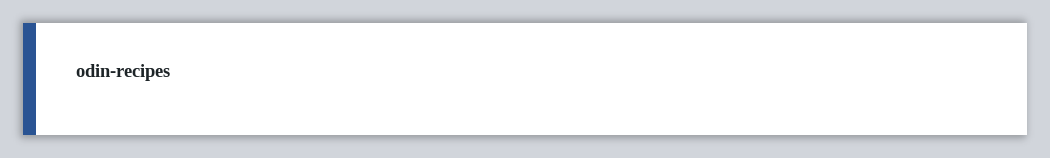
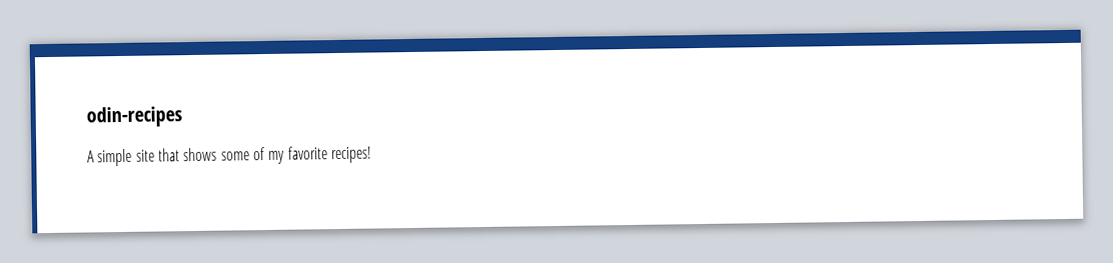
+ A simple site that shows some of my favorite recipes!

